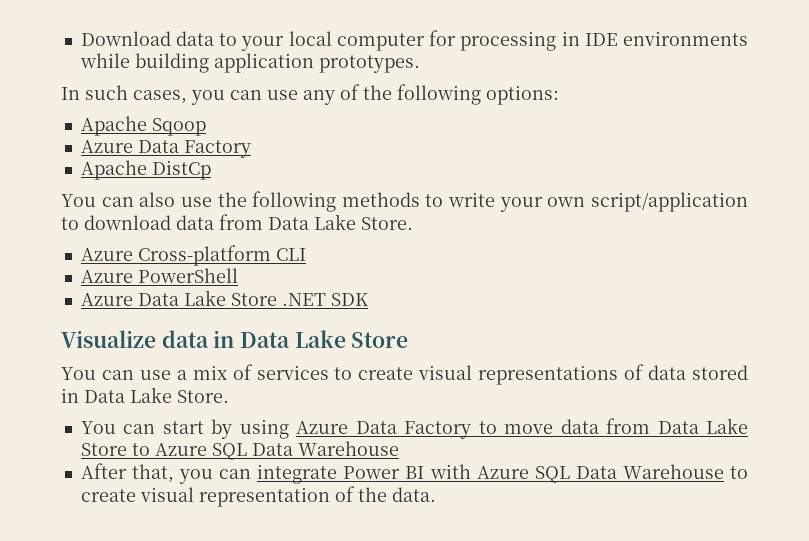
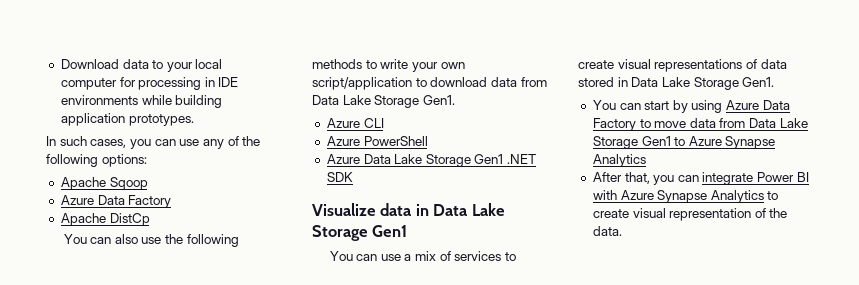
- You can also use the following methods to write your own script/application to download data from Data Lake Store.
- Azure Cross-platform CLI
+ You can also use the following methods to write your own script/application to download data from Data Lake Storage Gen1.
+ Azure CLI
- Azure Data Lake Store .NET SDK
+ Azure Data Lake Storage Gen1 .NET SDK
- Visualize data in Data Lake Store
+ Visualize data in Data Lake Storage Gen1
- You can use a mix of services to create visual representations of data stored in Data Lake Store.
+ You can use a mix of services to create visual representations of data stored in Data Lake Storage Gen1.
- You can start by using Azure Data Factory to move data from Data Lake Store to Azure SQL Data Warehouse
+ You can start by using Azure Data Factory to move data from Data Lake Storage Gen1 to Azure Synapse Analytics
- After that, you can integrate Power BI with Azure SQL Data Warehouse to create visual representation of the data.
+ After that, you can integrate Power BI with Azure Synapse Analytics to create visual representation of the data.

